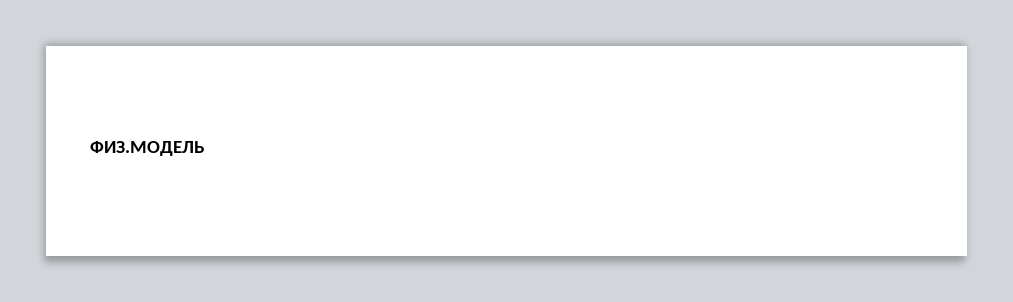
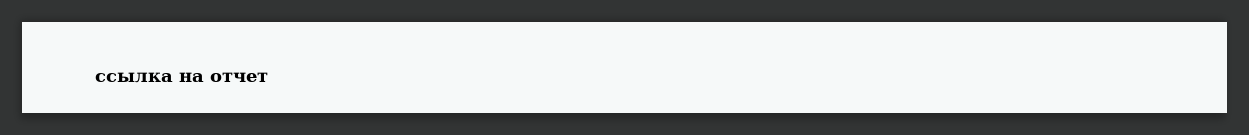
- ФИЗ.МОДЕЛЬ
+ ссылка на отчет

